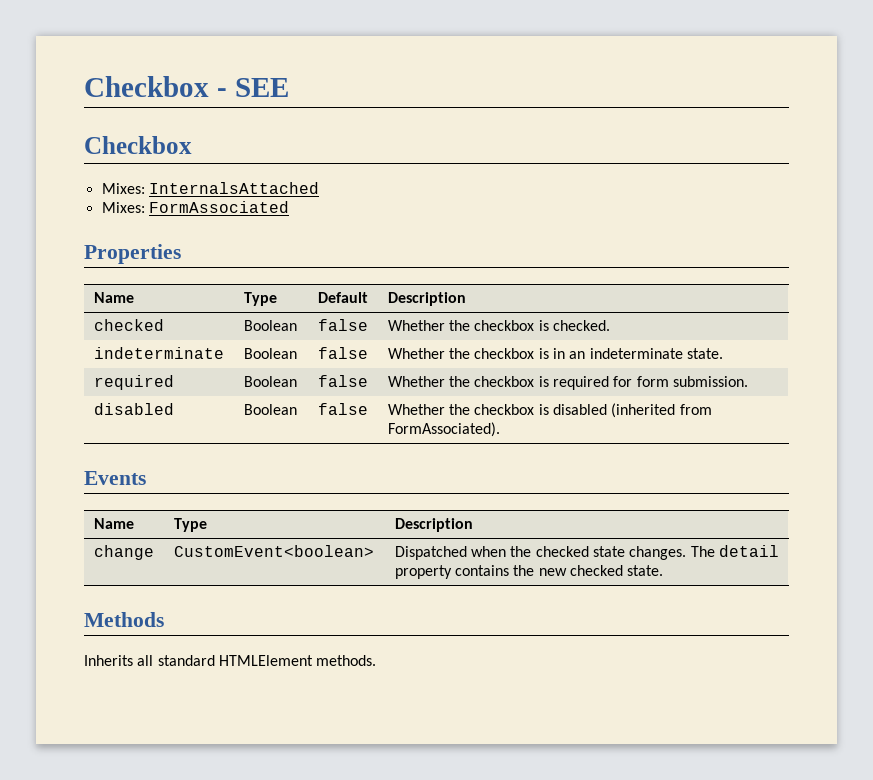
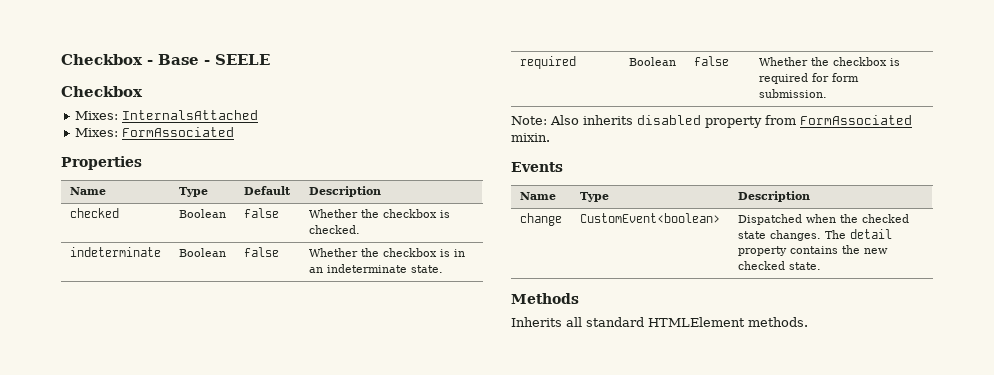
- Checkbox - SEE
+ Checkbox - Base - SEELE
- disabled | Boolean | false | Whether the checkbox is disabled (inherited from FormAssociated).
+ Note: Also inherits disabled property from FormAssociated mixin.

